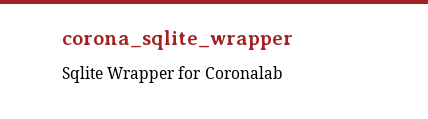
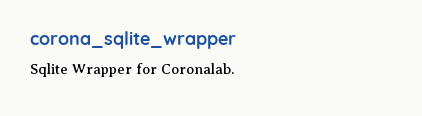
- Sqlite Wrapper for Coronalab
+ Sqlite Wrapper for Coronalab.

